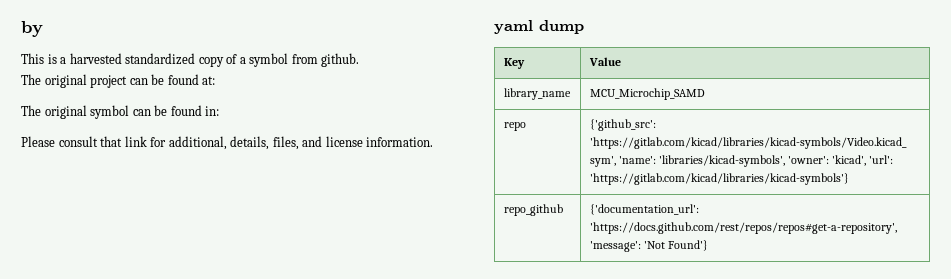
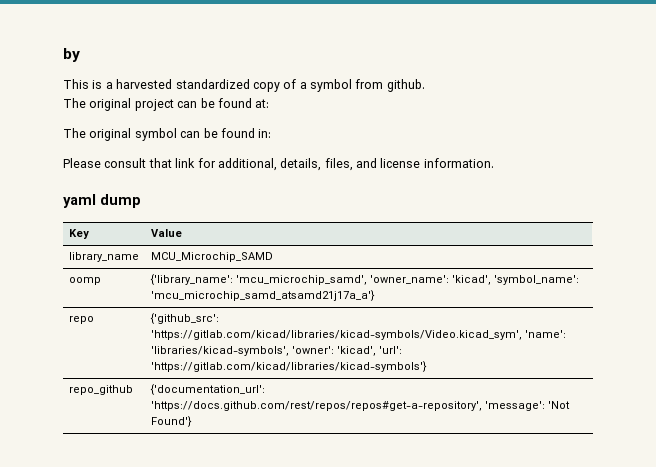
+ oomp | {'library_name': 'mcu_microchip_samd', 'owner_name': 'kicad', 'symbol_name': 'mcu_microchip_samd_atsamd21j17a_a'}

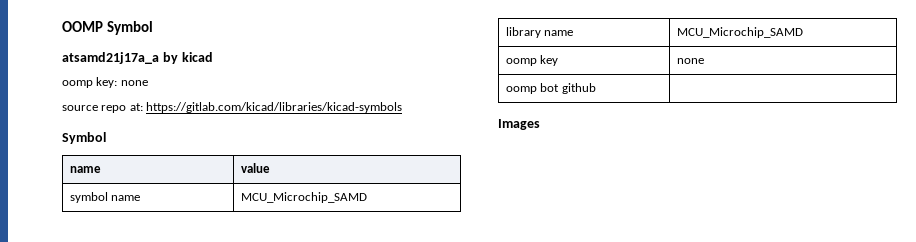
- by
- This is a harvested standardized copy of a symbol from github.
- The original project can be found at:
- The original symbol can be found in:
- Please consult that link for additional, details, files, and license information.
- yaml dump
- Key | Value
- library_name | MCU_Microchip_SAMD
- oomp | {'library_name': 'mcu_microchip_samd', 'owner_name': 'kicad', 'symbol_name': 'mcu_microchip_samd_atsamd21j17a_a'}
- repo | {'github_src': 'https://gitlab.com/kicad/libraries/kicad-symbols/Video.kicad_sym', 'name': 'libraries/kicad-symbols', 'owner': 'kicad', 'url': 'https://gitlab.com/kicad/libraries/kicad-symbols'}
- repo_github | {'documentation_url': 'https://docs.github.com/rest/repos/repos#get-a-repository', 'message': 'Not Found'}
+ OOMP Symbol
+ atsamd21j17a_a by kicad
+ oomp key: none
+ source repo at: https://gitlab.com/kicad/libraries/kicad-symbols
+ Symbol
+ name | value
+ symbol name | MCU_Microchip_SAMD
+ library name | MCU_Microchip_SAMD
+ oomp key | none
+ oomp bot github |
+ Images

